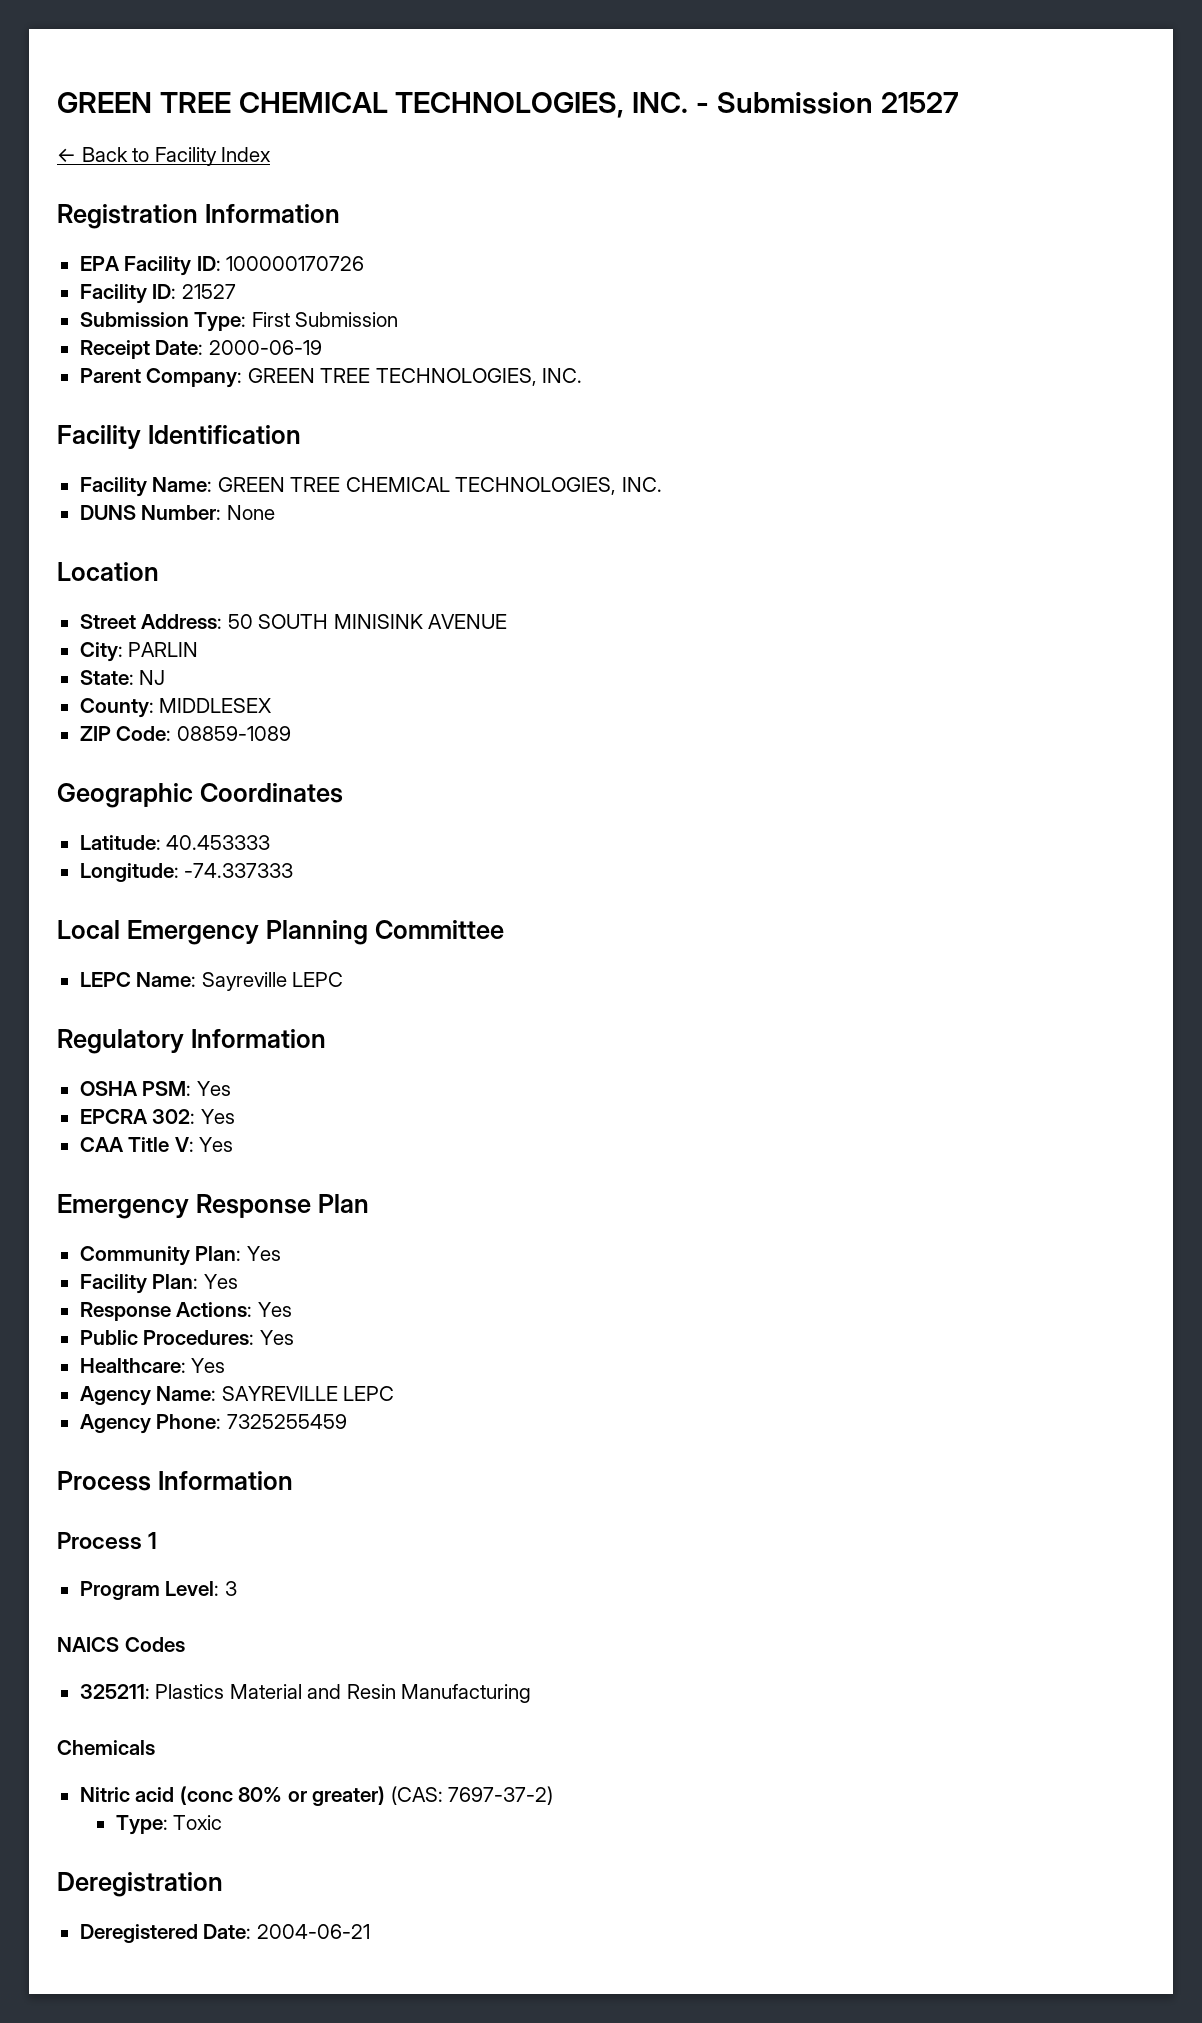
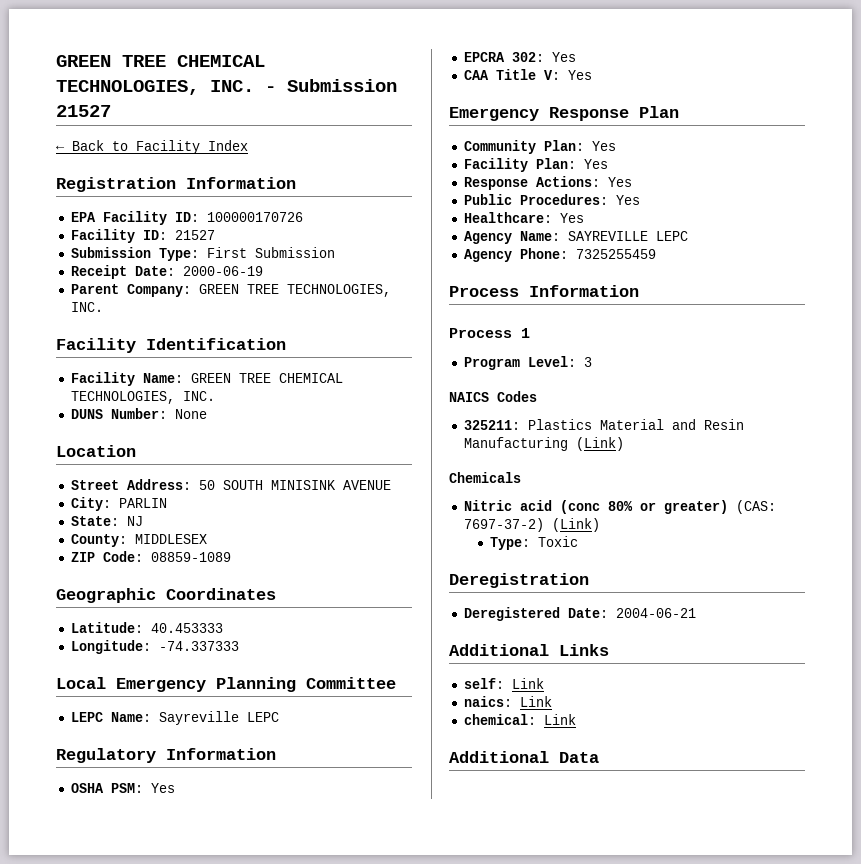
- 325211: Plastics Material and Resin Manufacturing
+ 325211: Plastics Material and Resin Manufacturing (Link)
- Nitric acid (conc 80% or greater) (CAS: 7697-37-2)
+ Nitric acid (conc 80% or greater) (CAS: 7697-37-2) (Link)
+ Additional Links
+ self: Link
+ naics: Link
+ chemical: Link
+ Additional Data

